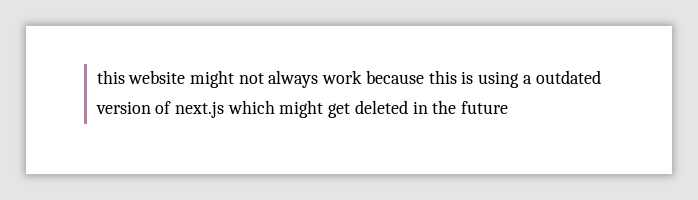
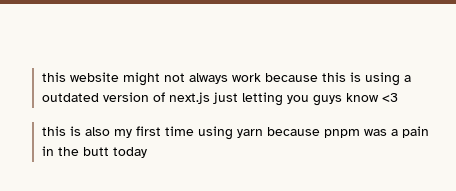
- this website might not always work because this is using a outdated version of next.js which might get deleted in the future
+ this website might not always work because this is using a outdated version of next.js just letting you guys know <3
+ this is also my first time using yarn because pnpm was a pain in the butt today

